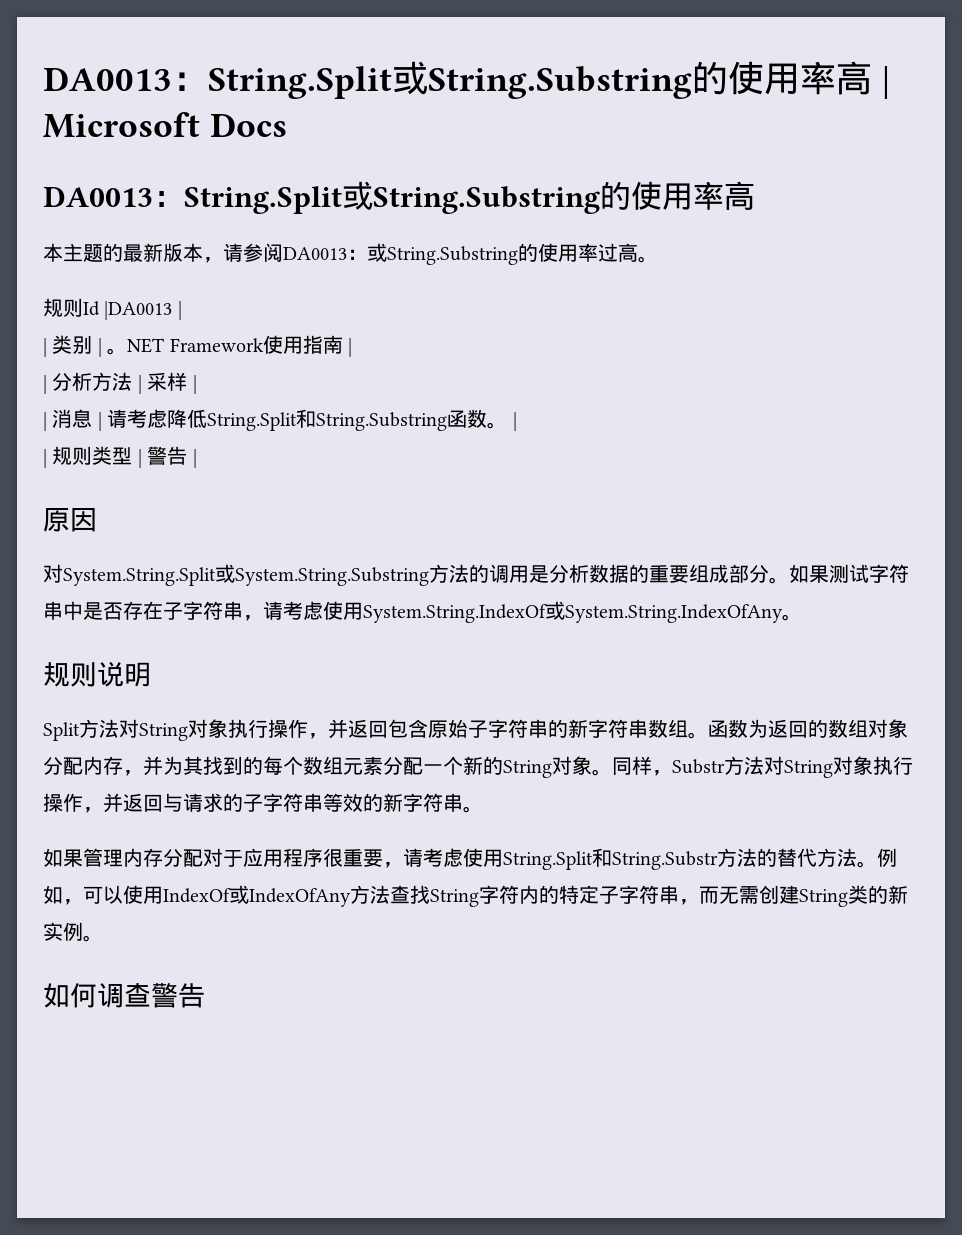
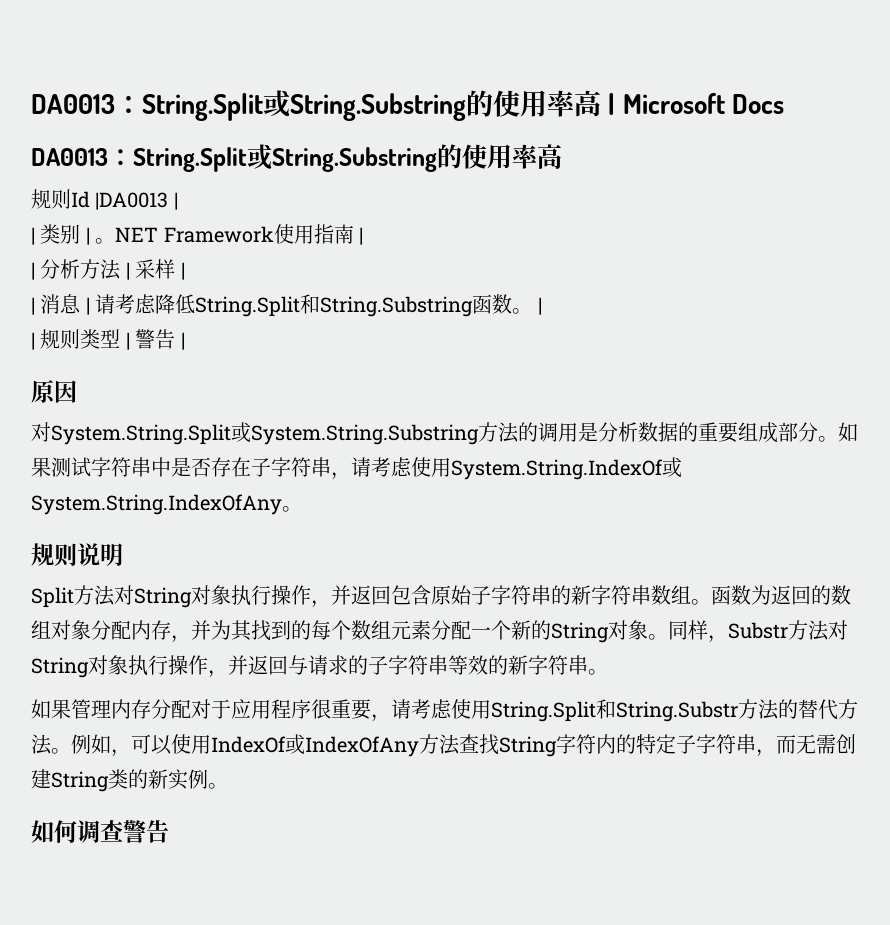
- 本主题的最新版本，请参阅DA0013：或String.Substring的使用率过高。

